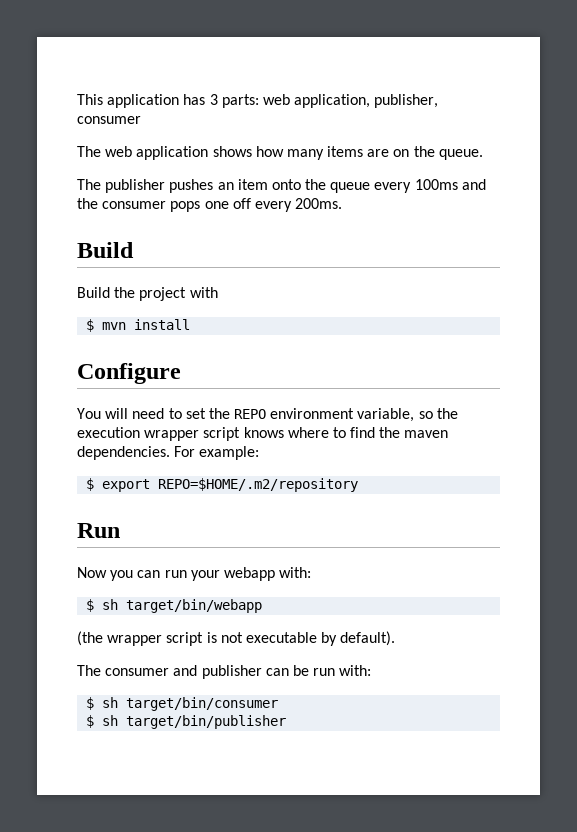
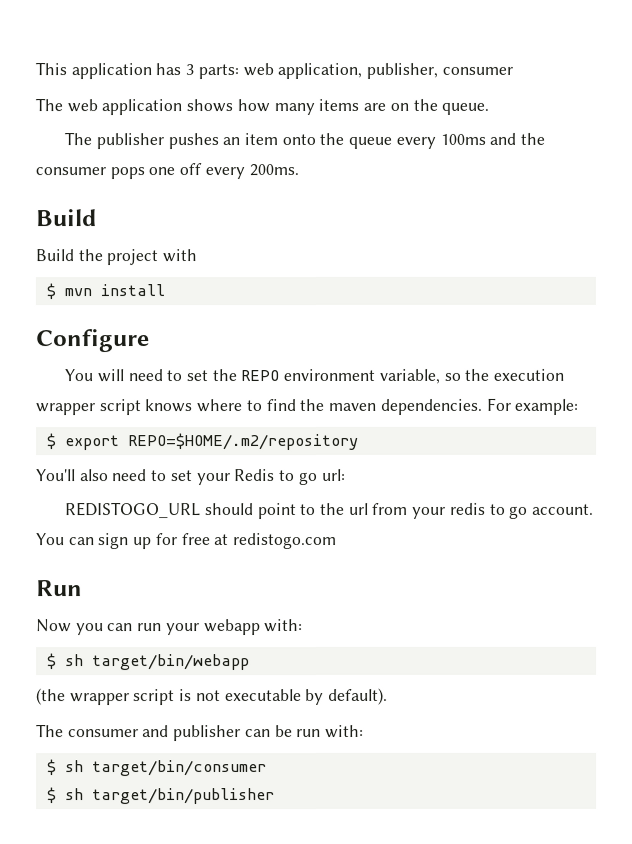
+ You'll also need to set your Redis to go url:
+ REDISTOGO_URL should point to the url from your redis to go account. You can sign up for free at redistogo.com

